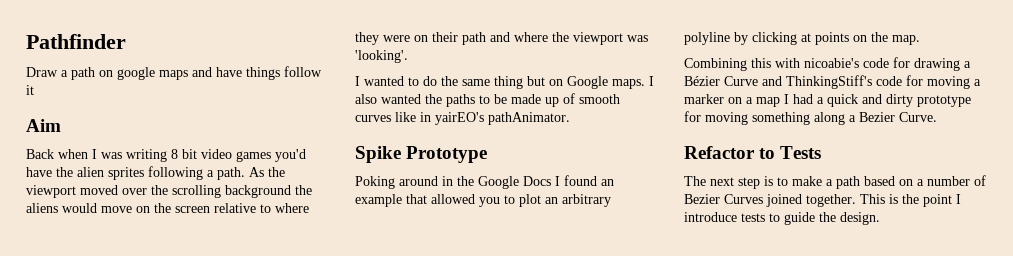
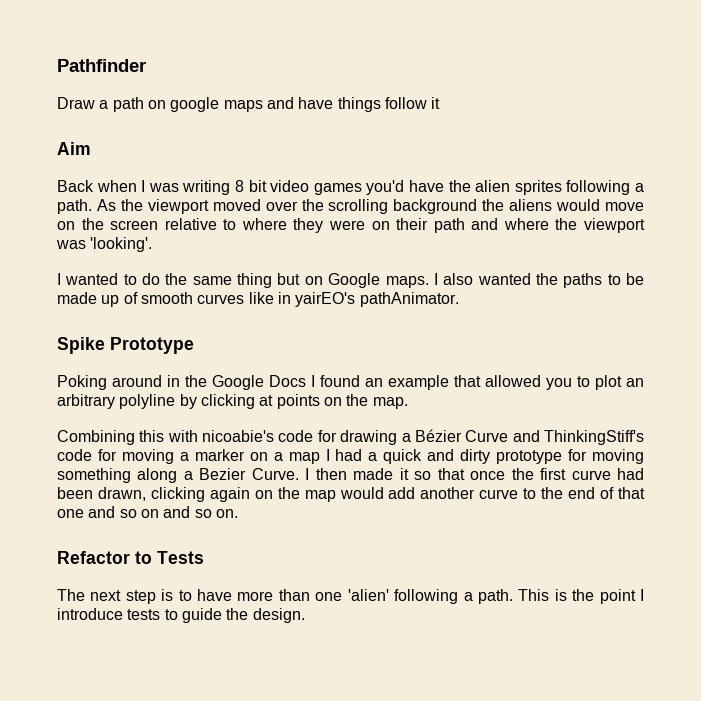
+ I then made it so that once the first curve had been drawn, clicking again on the map would add another curve to the end of that one and so on and so on.
- The next step is to make a path based on a number of Bezier Curves joined together.
+ The next step is to have more than one 'alien' following a path.

